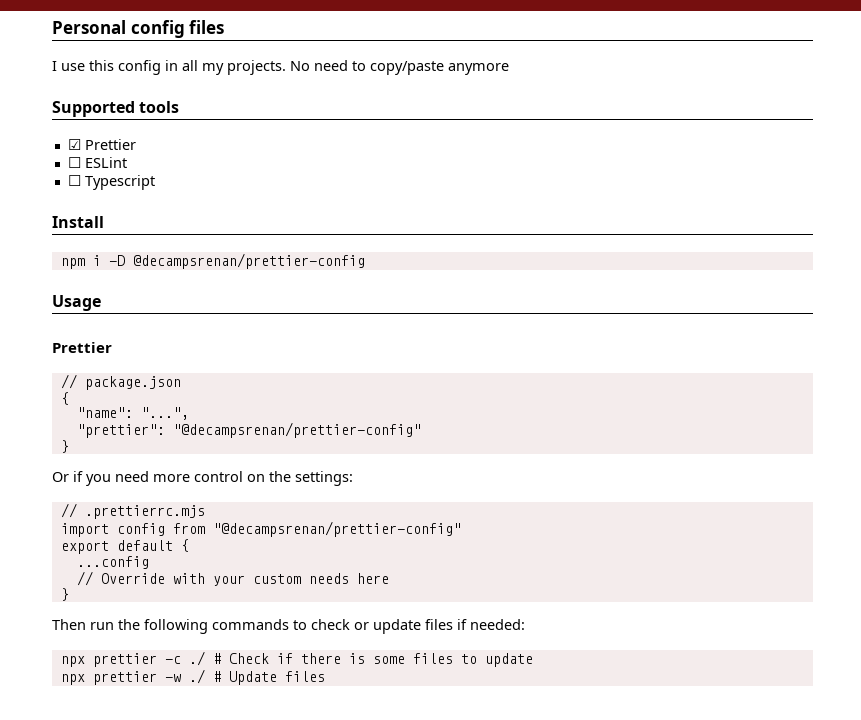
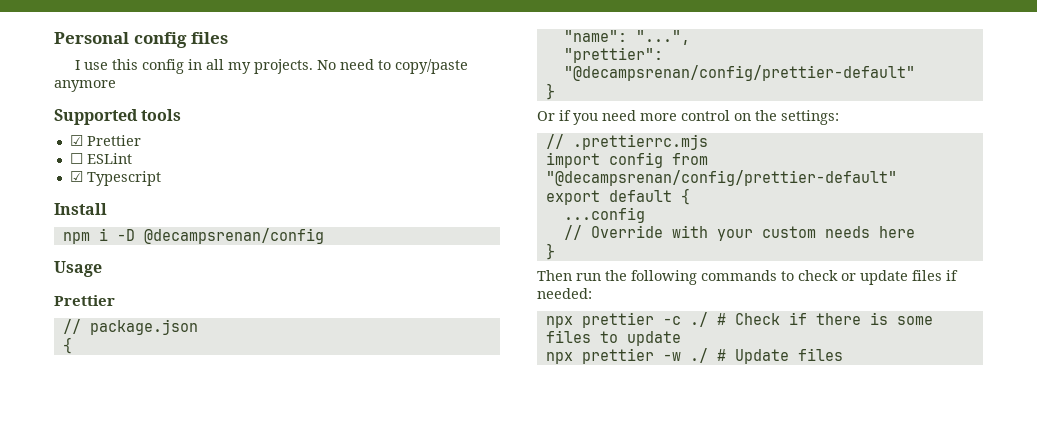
- ☐ Typescript
+ ☑ Typescript
- npm i -D @decampsrenan/prettier-config
+ npm i -D @decampsrenan/config
- "prettier": "@decampsrenan/prettier-config"
+ "prettier": "@decampsrenan/config/prettier-default"
- import config from "@decampsrenan/prettier-config"
+ import config from "@decampsrenan/config/prettier-default"

